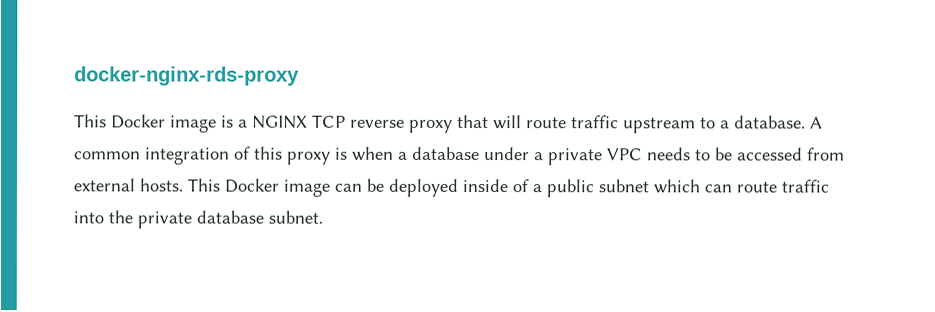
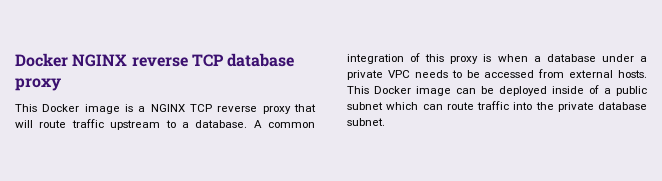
- docker-nginx-rds-proxy
+ Docker NGINX reverse TCP database proxy

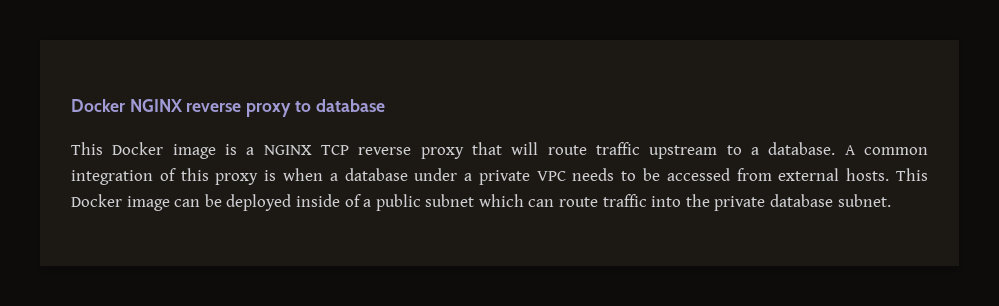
- Docker NGINX reverse TCP database proxy
+ Docker NGINX reverse proxy to database

